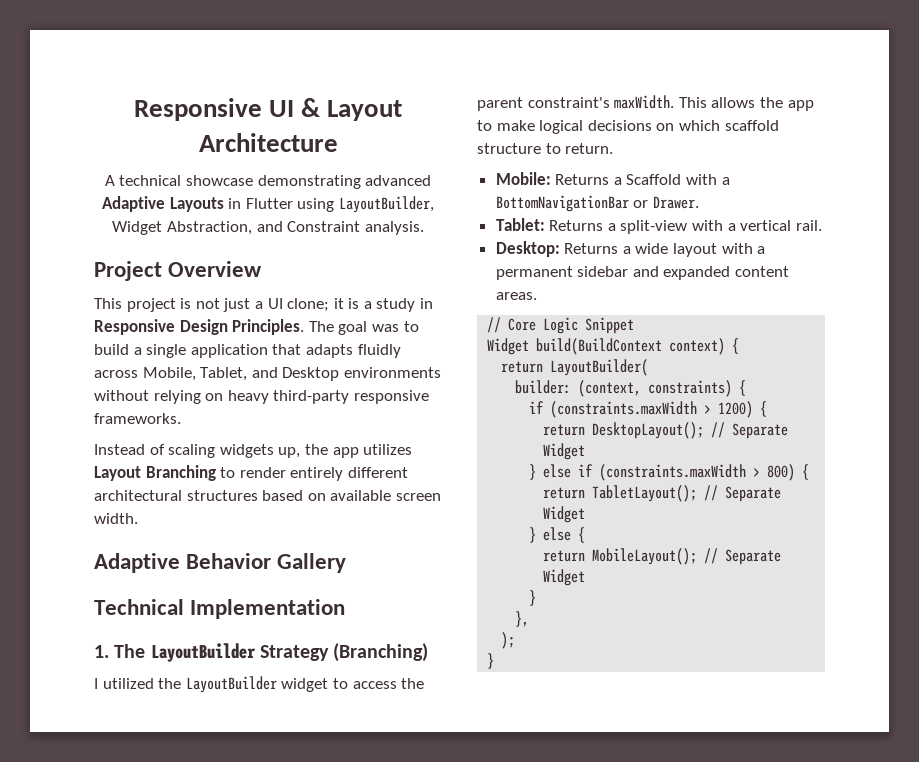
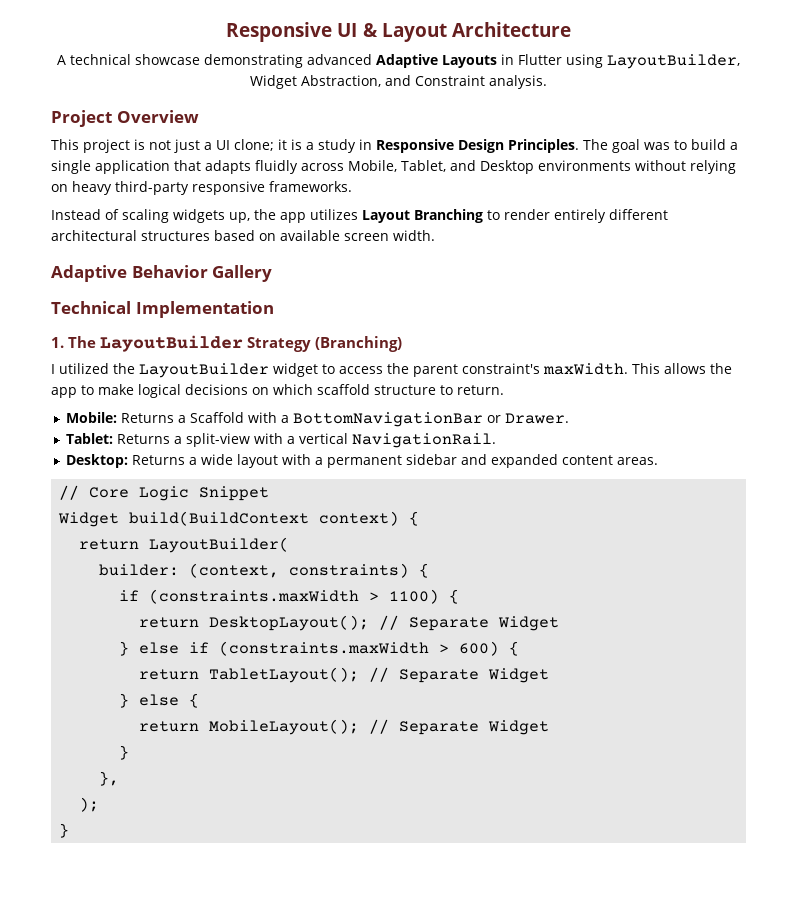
- Tablet: Returns a split-view with a vertical rail.
+ Tablet: Returns a split-view with a vertical NavigationRail.
- if (constraints.maxWidth > 1200) {
+ if (constraints.maxWidth > 1100) {
- } else if (constraints.maxWidth > 800) {
+ } else if (constraints.maxWidth > 600) {

